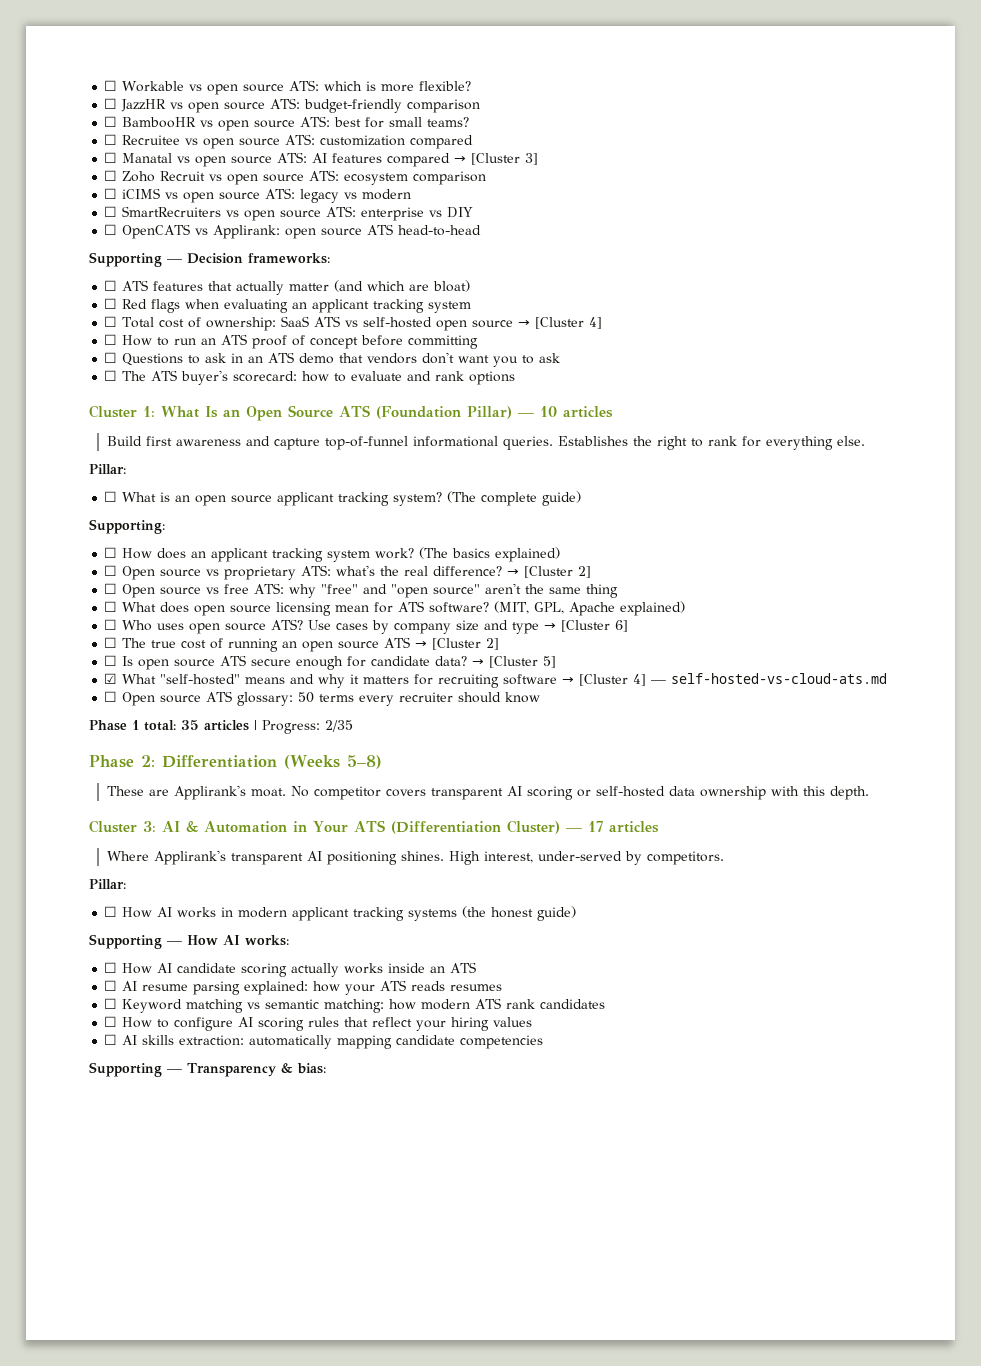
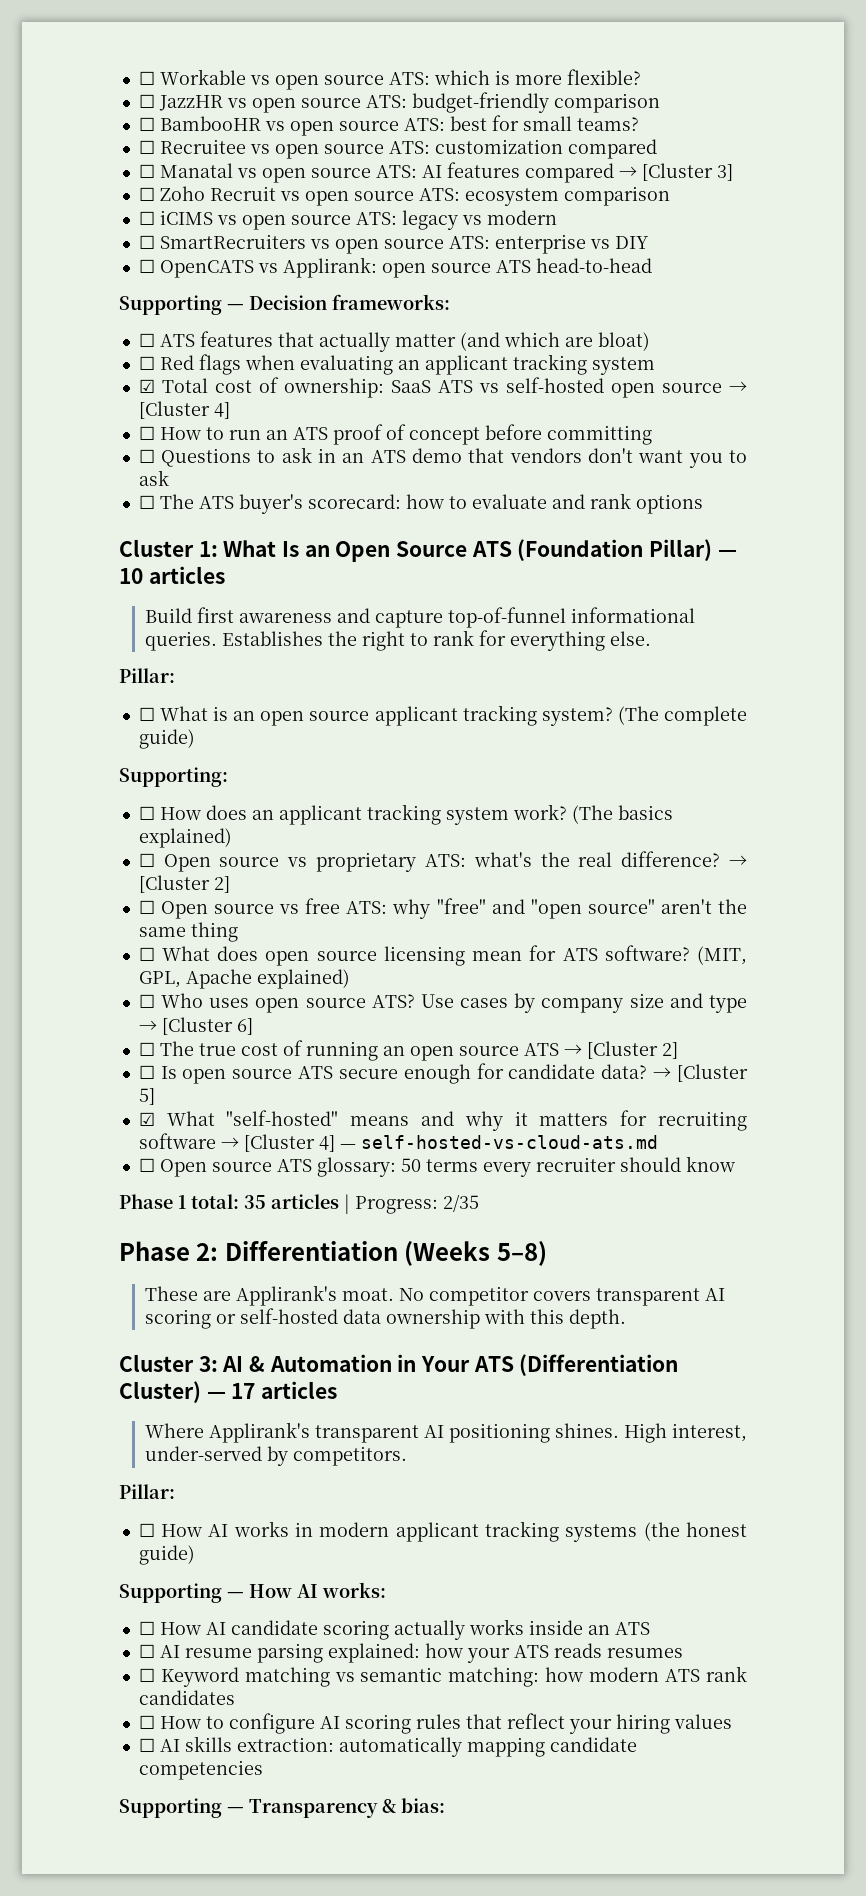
- ☐ Total cost of ownership: SaaS ATS vs self-hosted open source → [Cluster 4]
+ ☑ Total cost of ownership: SaaS ATS vs self-hosted open source → [Cluster 4]

